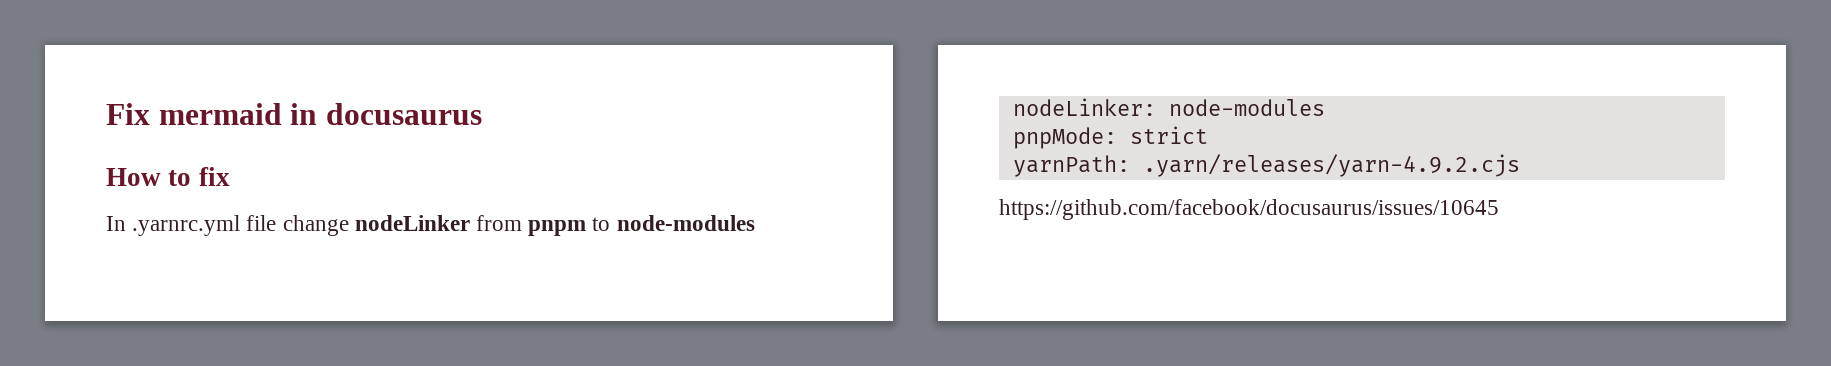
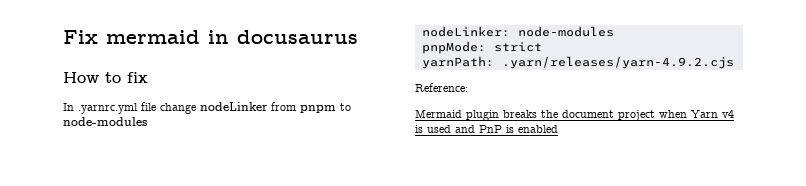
- https://github.com/facebook/docusaurus/issues/10645
+ Reference:
+ Mermaid plugin breaks the document project when Yarn v4 is used and PnP is enabled

